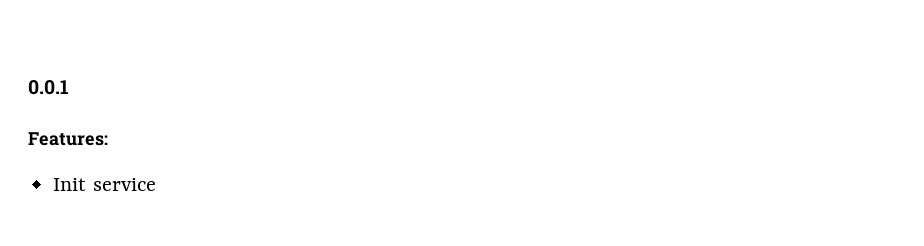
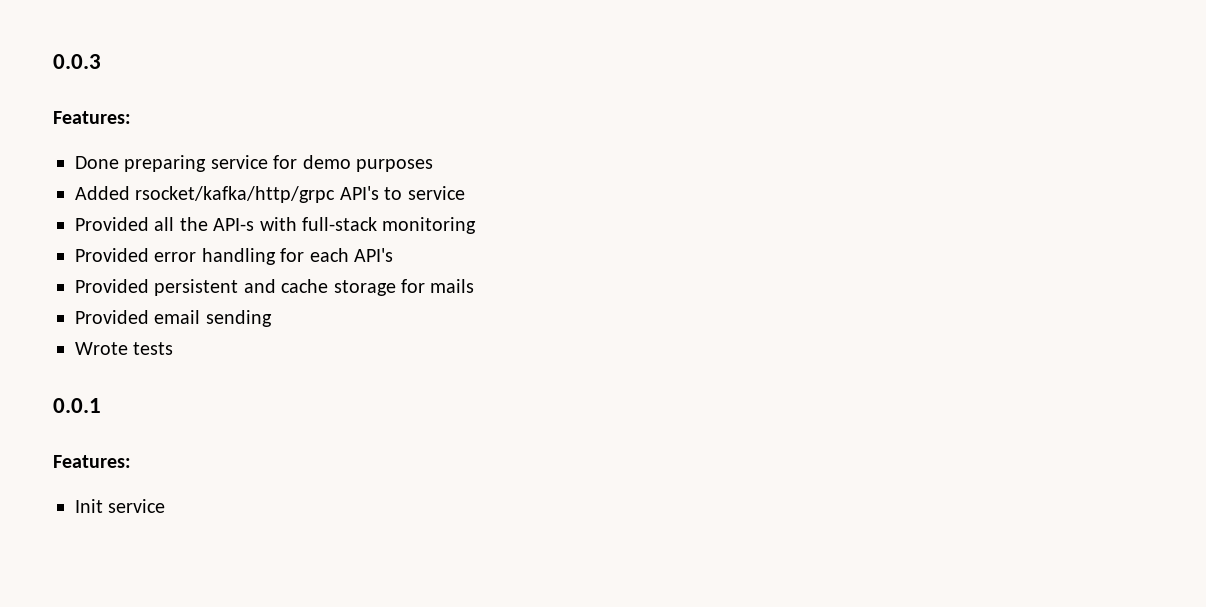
+ 0.0.3
+ Features:
+ Done preparing service for demo purposes
+ Added rsocket/kafka/http/grpc API's to service
+ Provided all the API-s with full-stack monitoring
+ Provided error handling for each API's
+ Provided persistent and cache storage for mails
+ Provided email sending
+ Wrote tests

